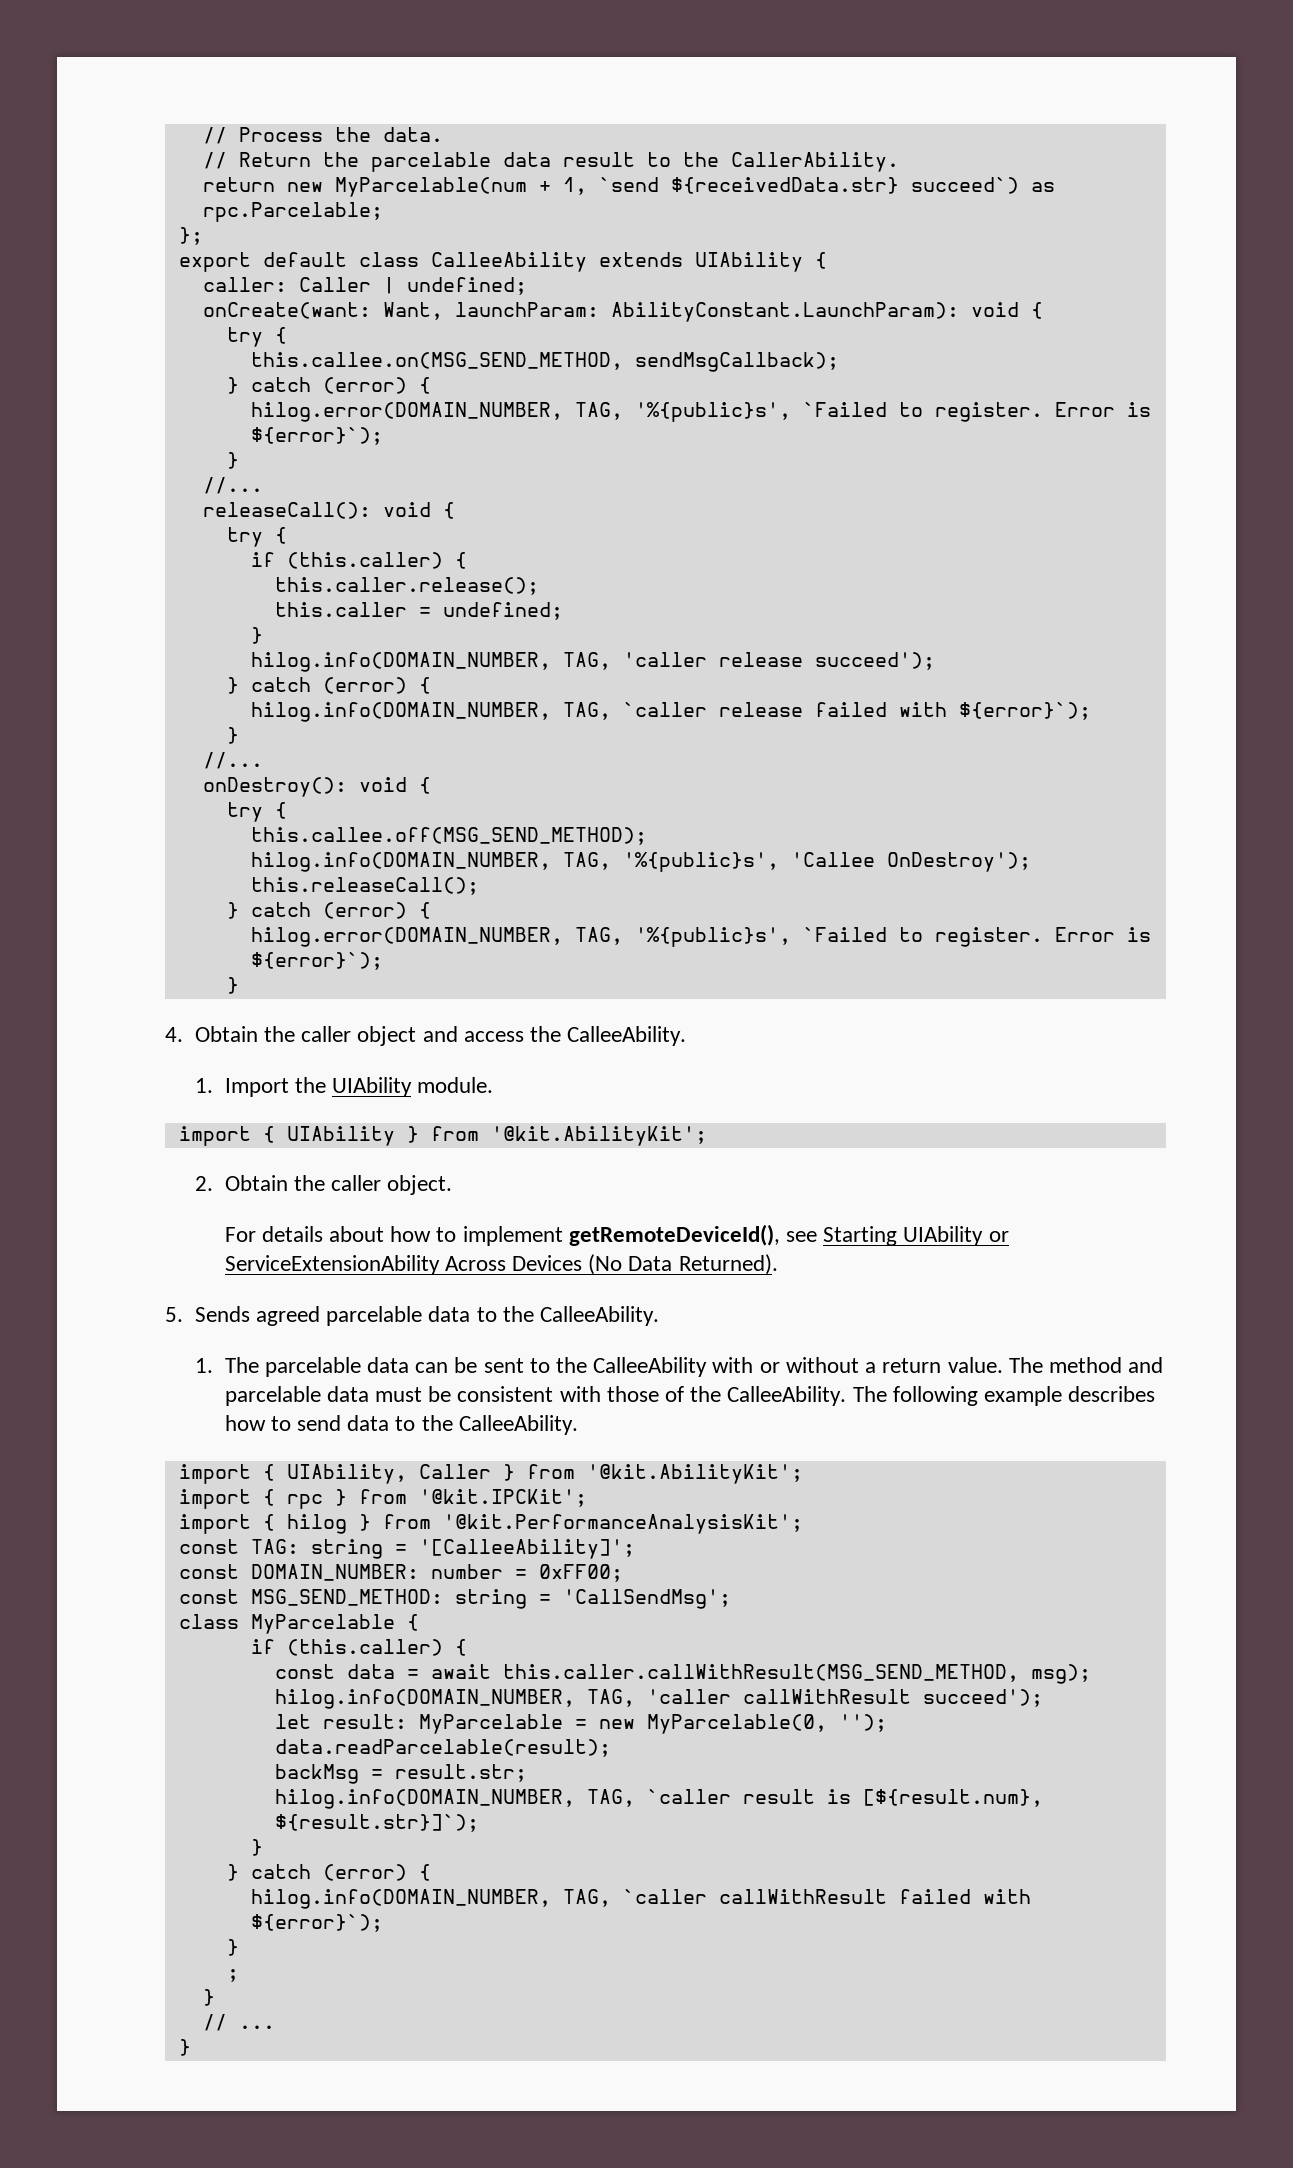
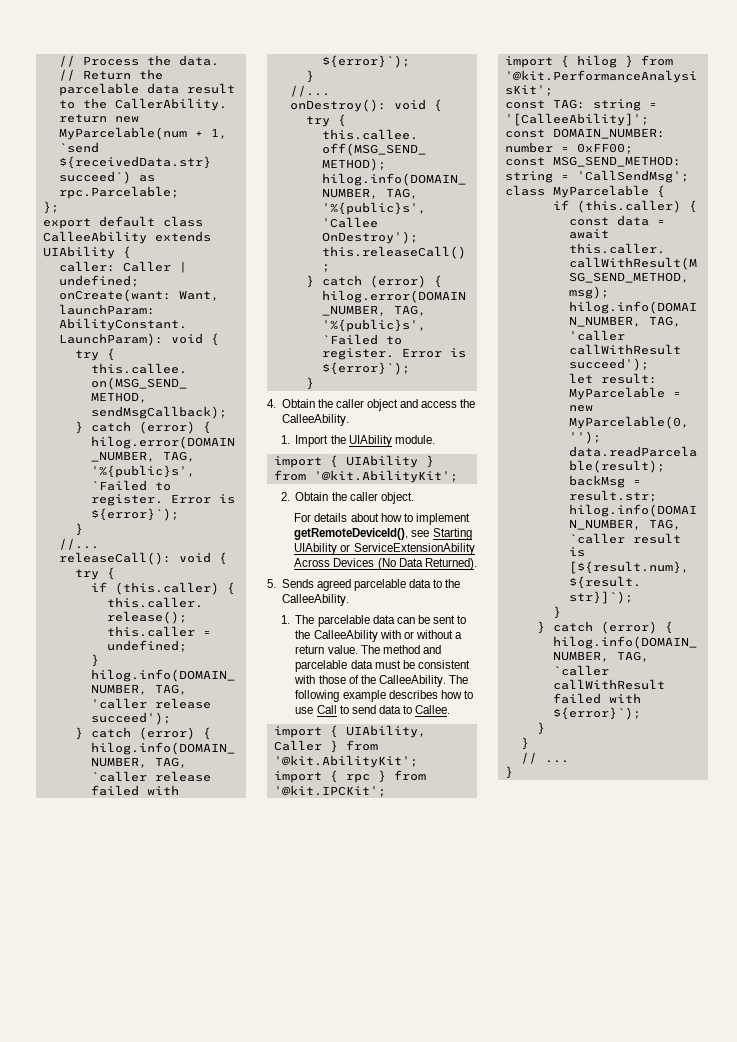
- The following example describes how to send data to the CalleeAbility.
+ The following example describes how to use Call to send data to Callee.
- ;

